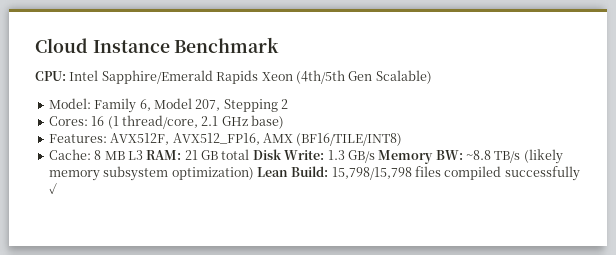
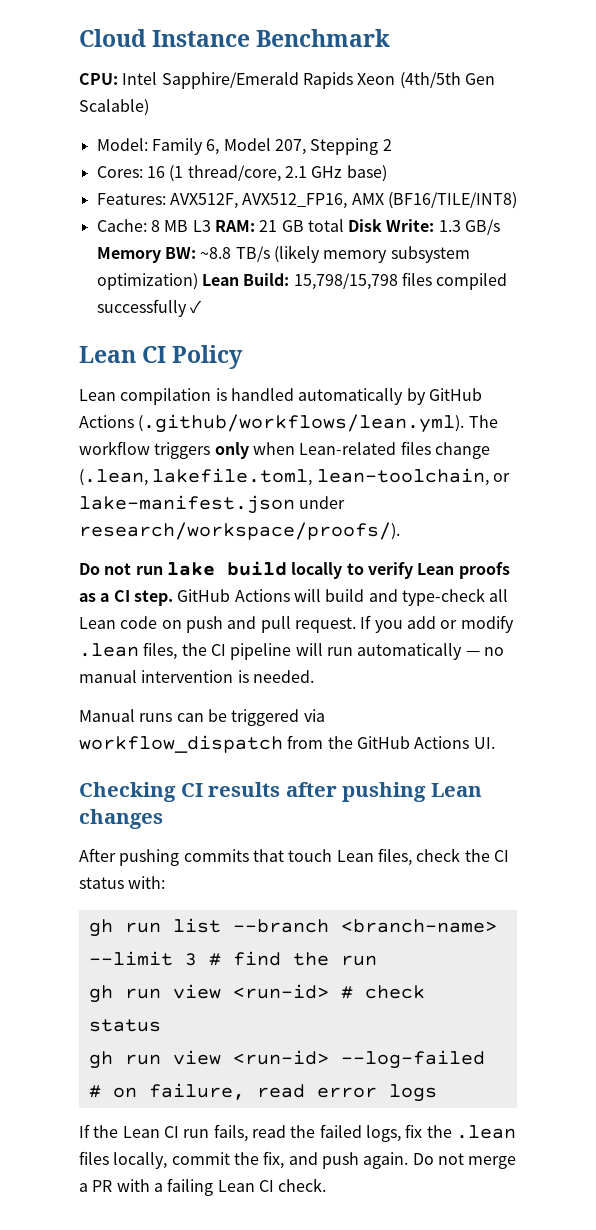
+ Lean CI Policy
+ Lean compilation is handled automatically by GitHub Actions (.github/workflows/lean.yml). The workflow triggers only when Lean-related files change (.lean, lakefile.toml, lean-toolchain, or lake-manifest.json under research/workspace/proofs/).
+ Do not run lake build locally to verify Lean proofs as a CI step. GitHub Actions will build and type-check all Lean code on push and pull request. If you add or modify .lean files, the CI pipeline will run automatically — no manual intervention is needed.
+ Manual runs can be triggered via workflow_dispatch from the GitHub Actions UI.
+ Checking CI results after pushing Lean changes
+ After pushing commits that touch Lean files, check the CI status with:
+ gh run list --branch <branch-name> --limit 3 # find the run
+ gh run view <run-id> # check status
+ gh run view <run-id> --log-failed # on failure, read error logs
+ If the Lean CI run fails, read the failed logs, fix the .lean files locally, commit the fix, and push again. Do not merge a PR with a failing Lean CI check.

